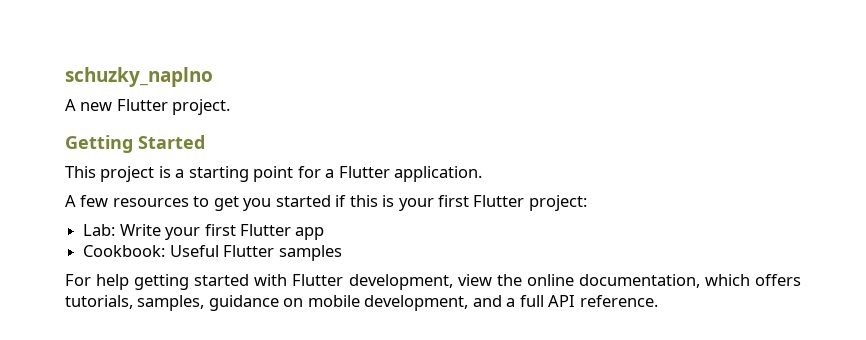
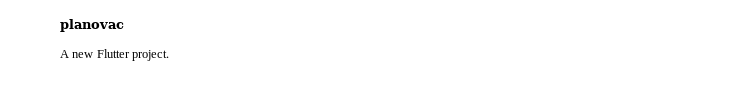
- schuzky_naplno
+ planovac
- Getting Started
- This project is a starting point for a Flutter application.
- A few resources to get you started if this is your first Flutter project:
- Lab: Write your first Flutter app
- Cookbook: Useful Flutter samples
- For help getting started with Flutter development, view the online documentation, which offers tutorials, samples, guidance on mobile development, and a full API reference.

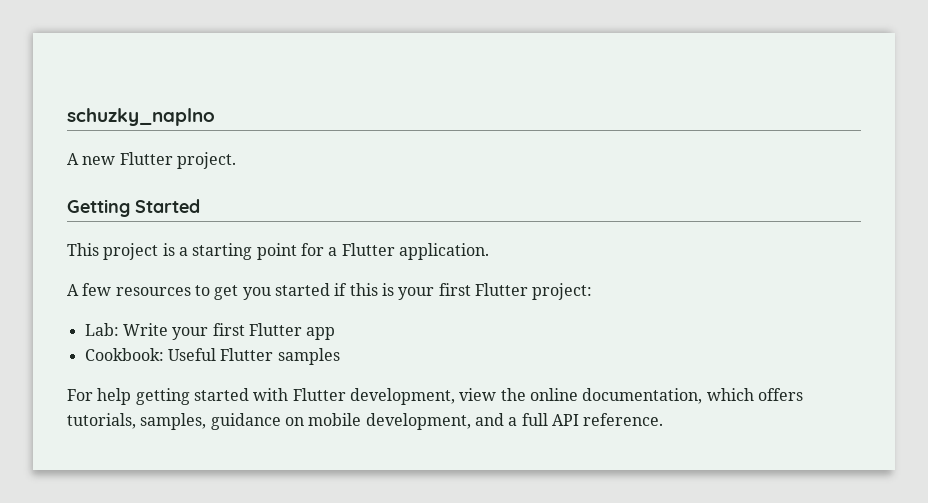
- planovac
+ schuzky_naplno
+ Getting Started
+ This project is a starting point for a Flutter application.
+ A few resources to get you started if this is your first Flutter project:
+ Lab: Write your first Flutter app
+ Cookbook: Useful Flutter samples
+ For help getting started with Flutter development, view the online documentation, which offers tutorials, samples, guidance on mobile development, and a full API reference.

